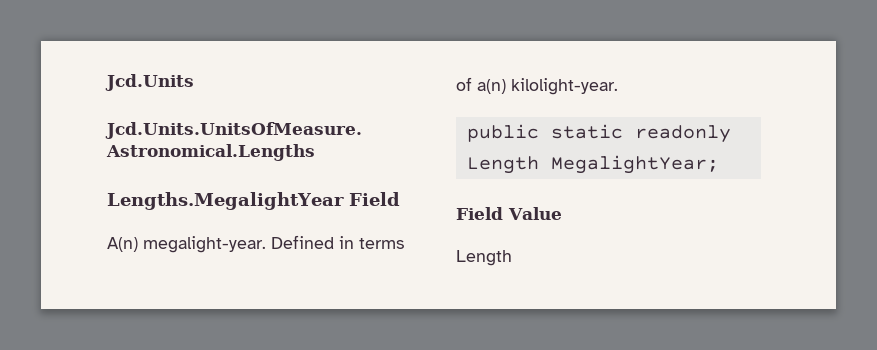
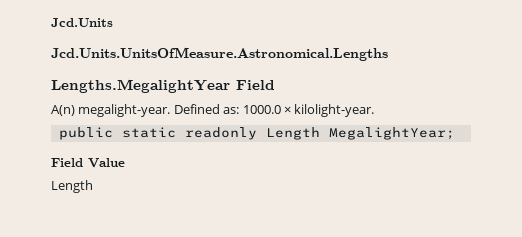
- Defined in terms of a(n) kilolight-year.
+ Defined as: 1000.0 × kilolight-year.

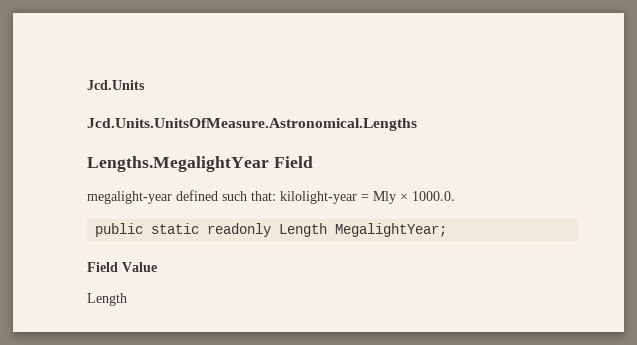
- A(n) megalight-year. Defined as: 1000.0 × kilolight-year.
+ megalight-year defined such that: kilolight-year = Mly × 1000.0.

